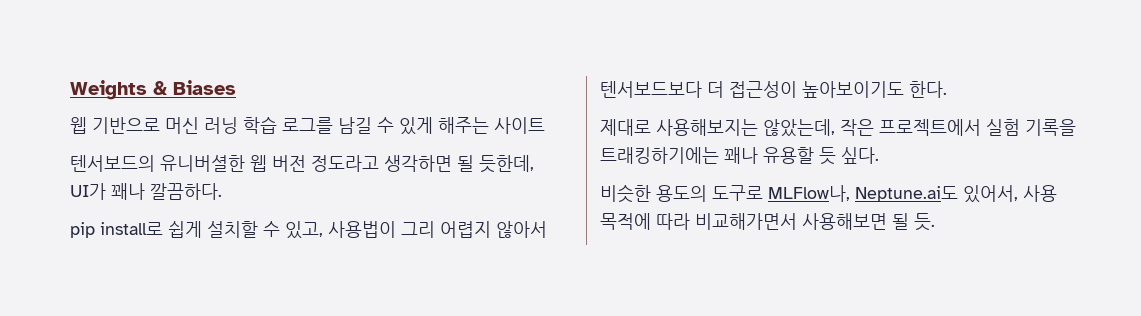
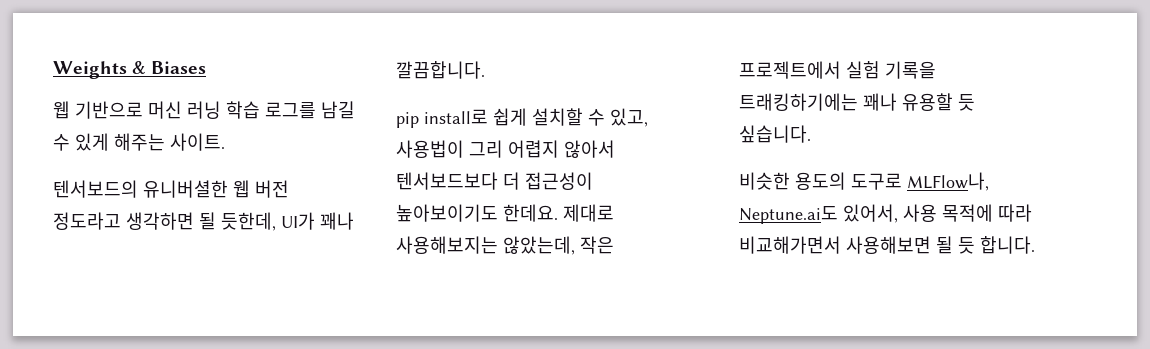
- 웹 기반으로 머신 러닝 학습 로그를 남길 수 있게 해주는 사이트
+ 웹 기반으로 머신 러닝 학습 로그를 남길 수 있게 해주는 사이트.
- 텐서보드의 유니버셜한 웹 버전 정도라고 생각하면 될 듯한데, UI가 꽤나 깔끔하다.
+ 텐서보드의 유니버셜한 웹 버전 정도라고 생각하면 될 듯한데, UI가 꽤나 깔끔합니다.
- pip install로 쉽게 설치할 수 있고, 사용법이 그리 어렵지 않아서 텐서보드보다 더 접근성이 높아보이기도 한다.
- 제대로 사용해보지는 않았는데, 작은 프로젝트에서 실험 기록을 트래킹하기에는 꽤나 유용할 듯 싶다.
+ pip install로 쉽게 설치할 수 있고, 사용법이 그리 어렵지 않아서 텐서보드보다 더 접근성이 높아보이기도 한데요. 제대로 사용해보지는 않았는데, 작은 프로젝트에서 실험 기록을 트래킹하기에는 꽤나 유용할 듯 싶습니다.
- 비슷한 용도의 도구로 MLFlow나, Neptune.ai도 있어서, 사용 목적에 따라 비교해가면서 사용해보면 될 듯.
+ 비슷한 용도의 도구로 MLFlow나, Neptune.ai도 있어서, 사용 목적에 따라 비교해가면서 사용해보면 될 듯 합니다.

